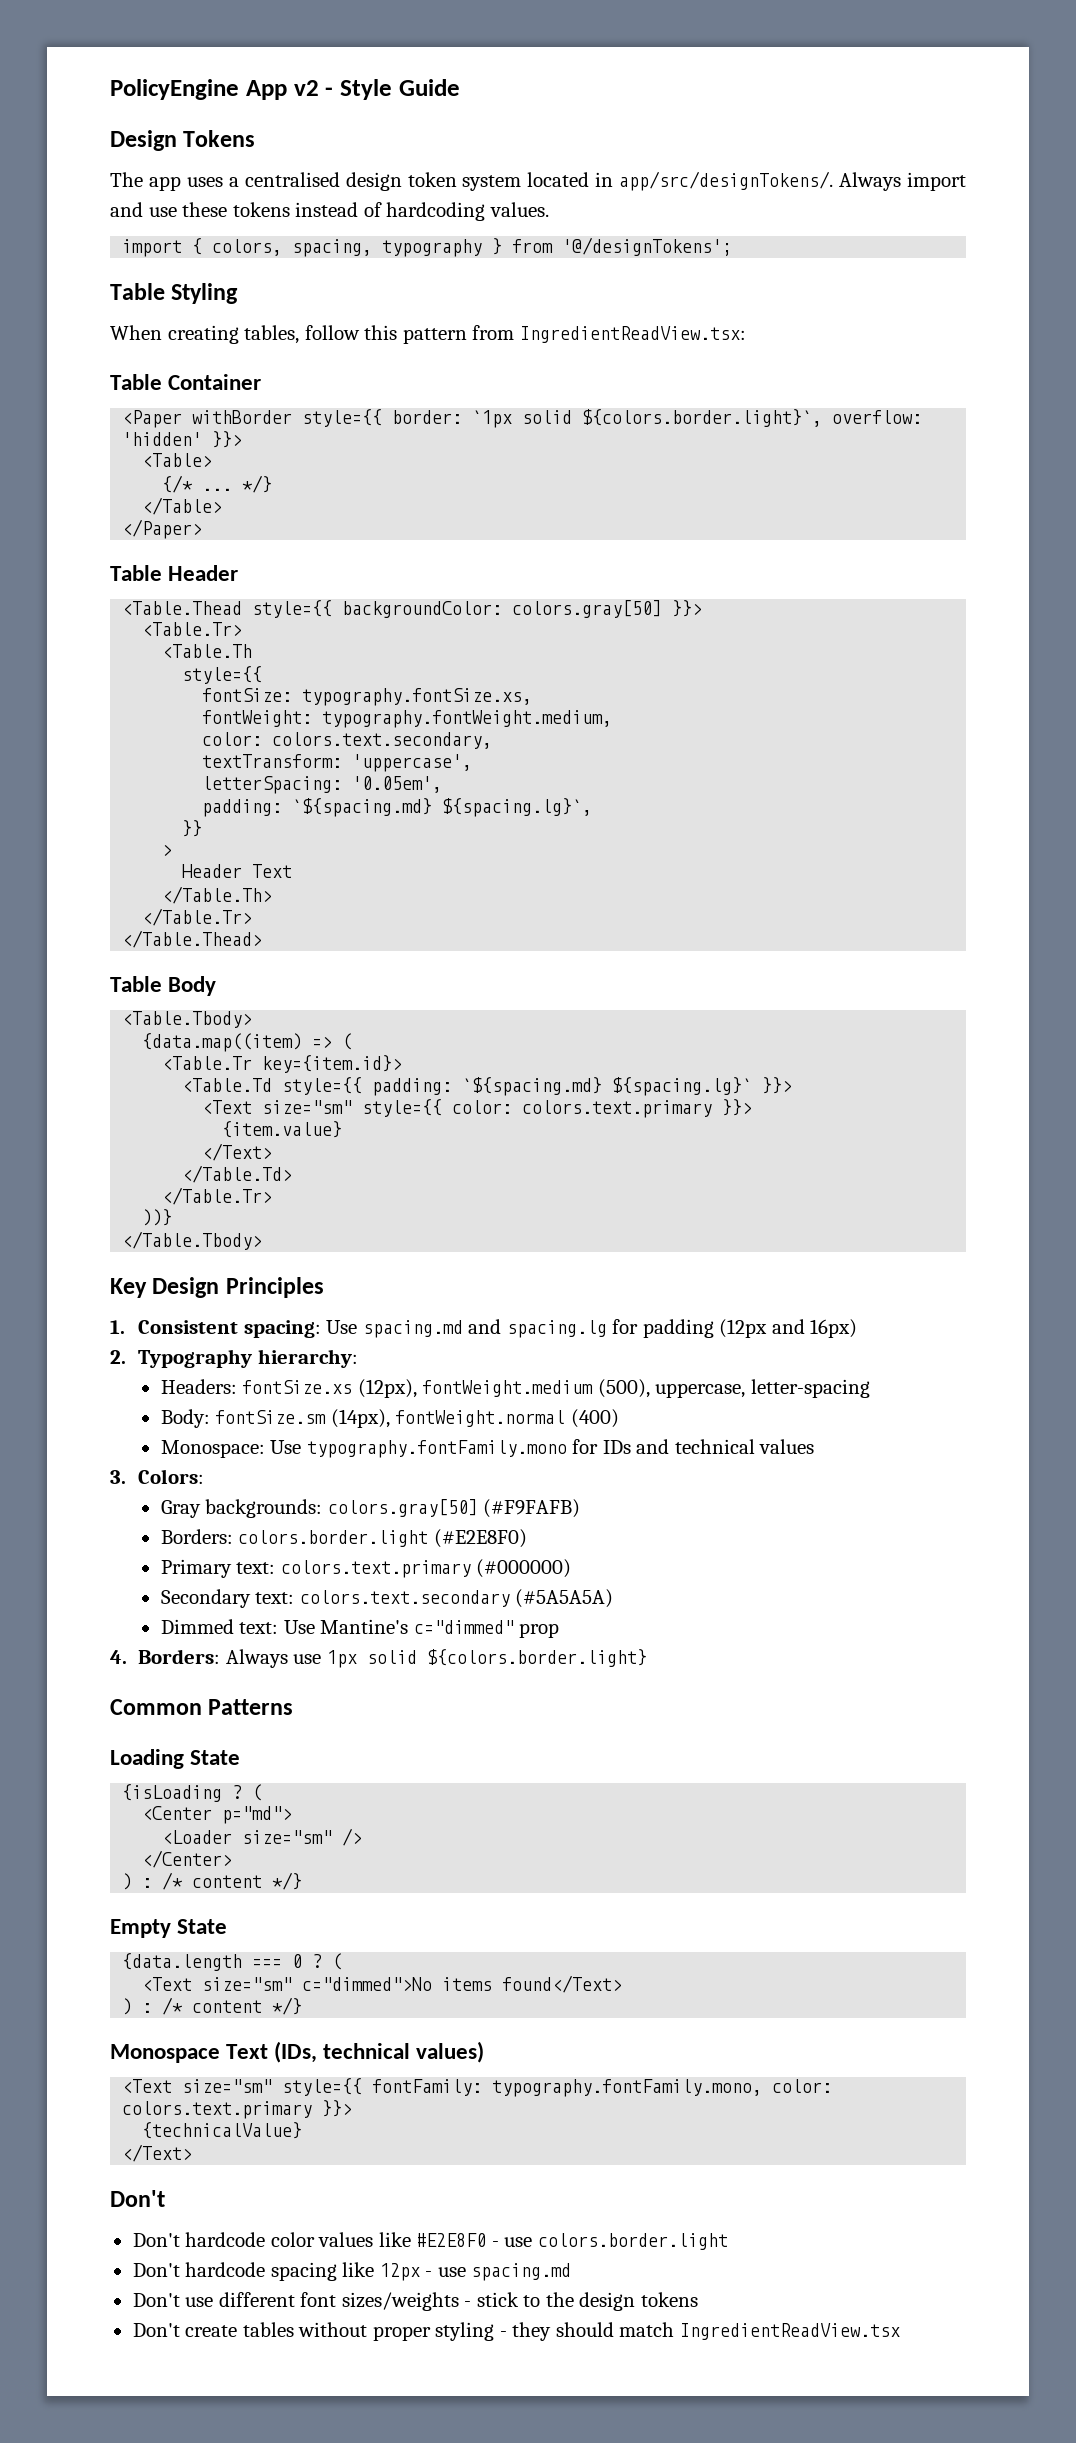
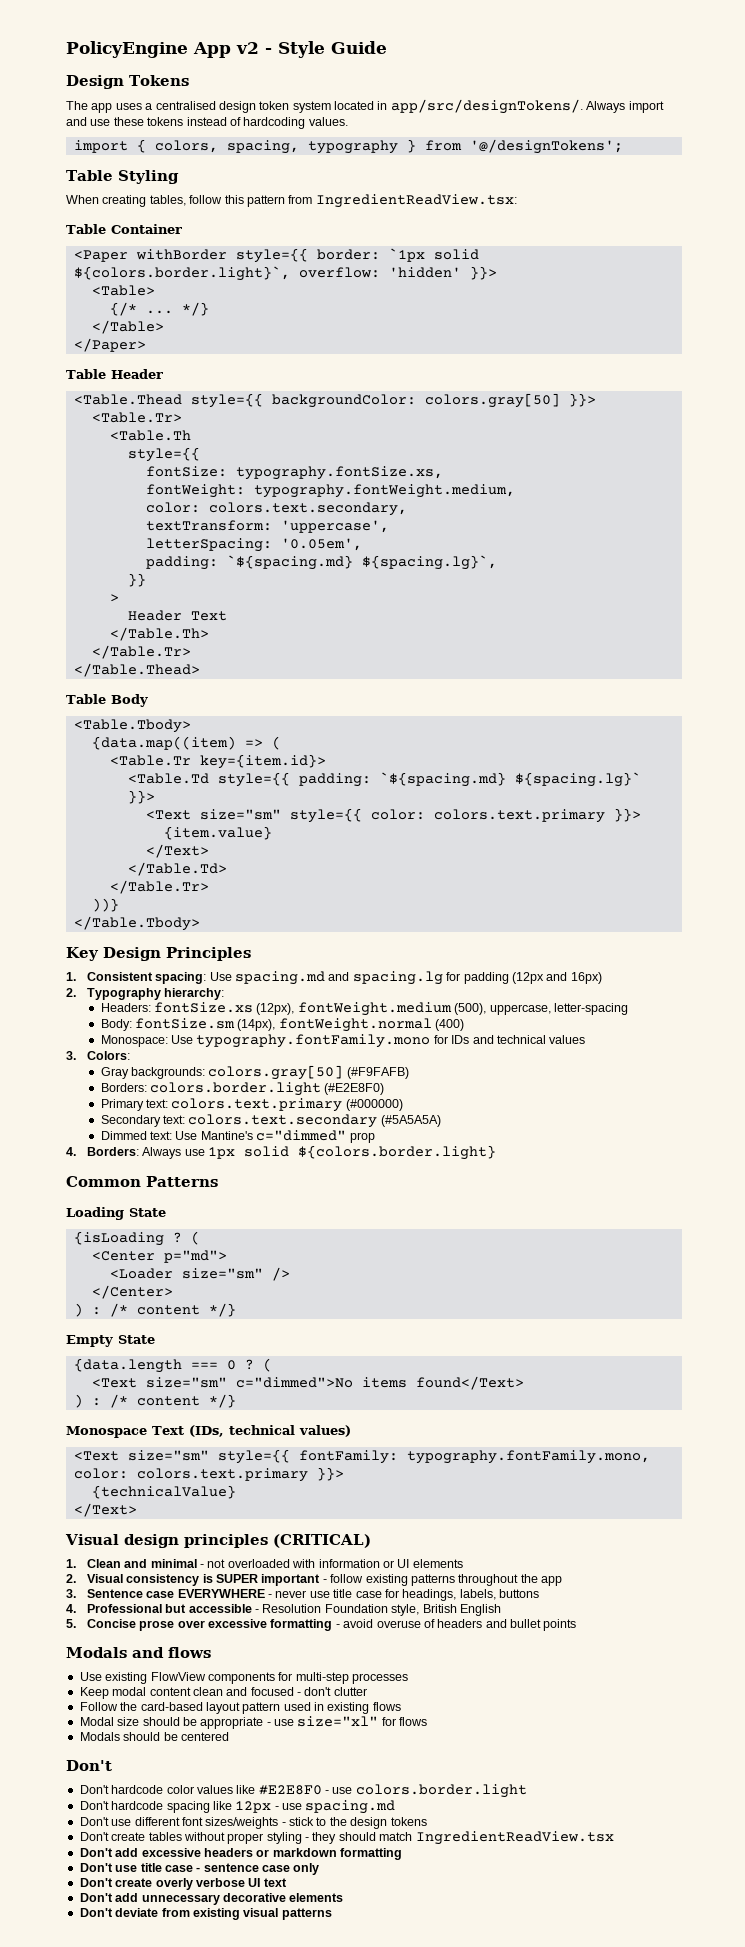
+ Visual design principles (CRITICAL)
+ 1. Clean and minimal - not overloaded with information or UI elements
+ 2. Visual consistency is SUPER important - follow existing patterns throughout the app
+ 3. Sentence case EVERYWHERE - never use title case for headings, labels, buttons
+ 4. Professional but accessible - Resolution Foundation style, British English
+ 5. Concise prose over excessive formatting - avoid overuse of headers and bullet points
+ Modals and flows
+ Use existing FlowView components for multi-step processes
+ Keep modal content clean and focused - don't clutter
+ Follow the card-based layout pattern used in existing flows
+ Modal size should be appropriate - use size="xl" for flows
+ Modals should be centered
+ Don't add excessive headers or markdown formatting
+ Don't use title case - sentence case only
+ Don't create overly verbose UI text
+ Don't add unnecessary decorative elements
+ Don't deviate from existing visual patterns

